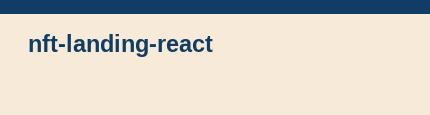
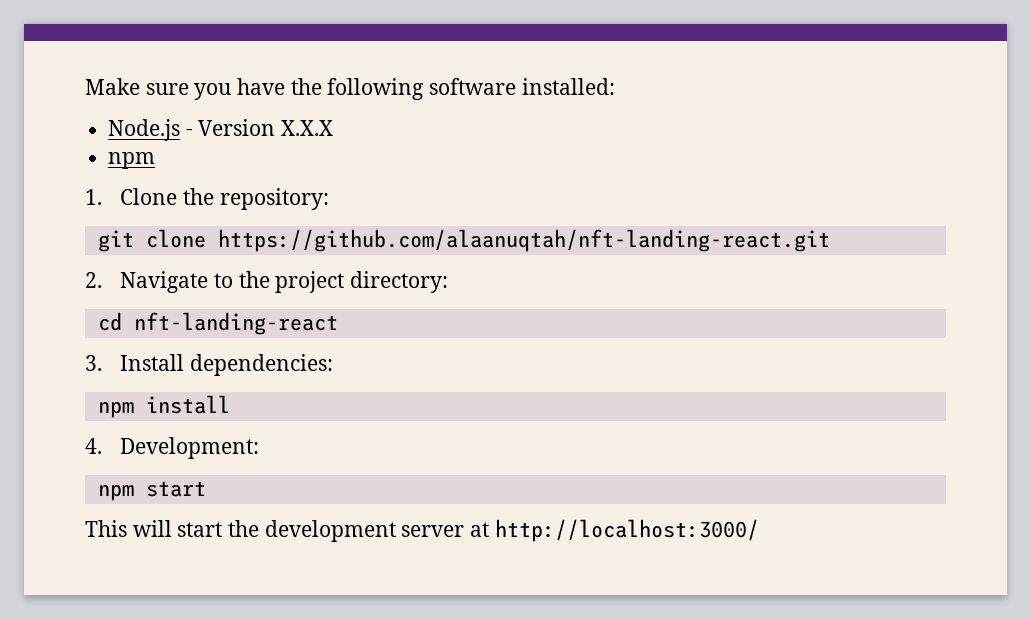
- nft-landing-react
+ Make sure you have the following software installed:
+ Node.js - Version X.X.X
+ npm
+ 1. Clone the repository:
+ git clone https://github.com/alaanuqtah/nft-landing-react.git
+ 2. Navigate to the project directory:
+ cd nft-landing-react
+ 3. Install dependencies:
+ npm install
+ 4. Development:
+ npm start
+ This will start the development server at http://localhost:3000/

